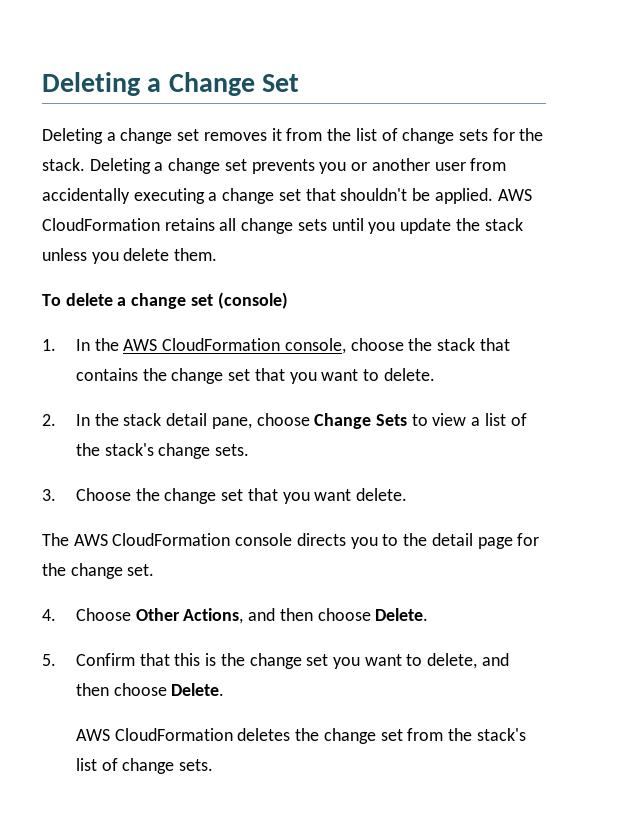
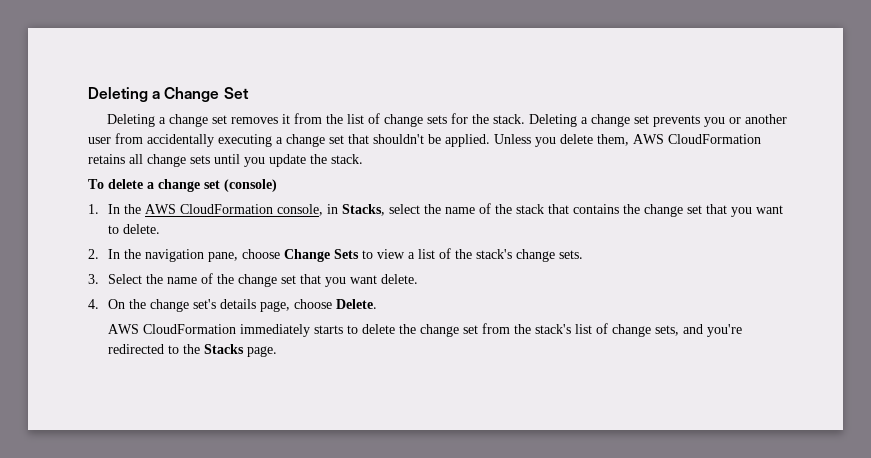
- AWS CloudFormation retains all change sets until you update the stack unless you delete them.
+ Unless you delete them, AWS CloudFormation retains all change sets until you update the stack.
- 1. In the AWS CloudFormation console, choose the stack that contains the change set that you want to delete.
+ 1. In the AWS CloudFormation console, in Stacks, select the name of the stack that contains the change set that you want to delete.
- 2. In the stack detail pane, choose Change Sets to view a list of the stack's change sets.
+ 2. In the navigation pane, choose Change Sets to view a list of the stack's change sets.
- 3. Choose the change set that you want delete.
+ 3. Select the name of the change set that you want delete.
- The AWS CloudFormation console directs you to the detail page for the change set.
- 4. Choose Other Actions, and then choose Delete.
- 5. Confirm that this is the change set you want to delete, and then choose Delete.
+ 4. On the change set's details page, choose Delete.
- AWS CloudFormation deletes the change set from the stack's list of change sets.
+ AWS CloudFormation immediately starts to delete the change set from the stack's list of change sets, and you're redirected to the Stacks page.

